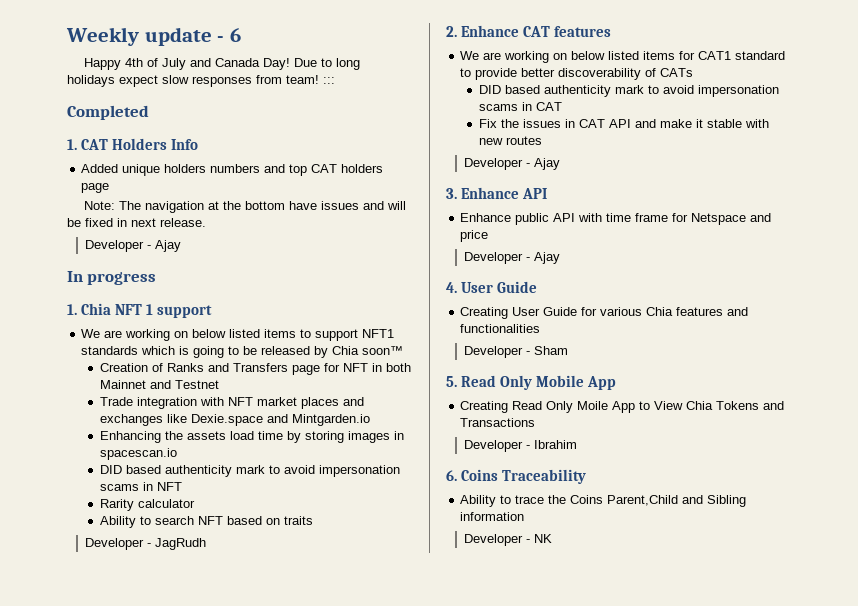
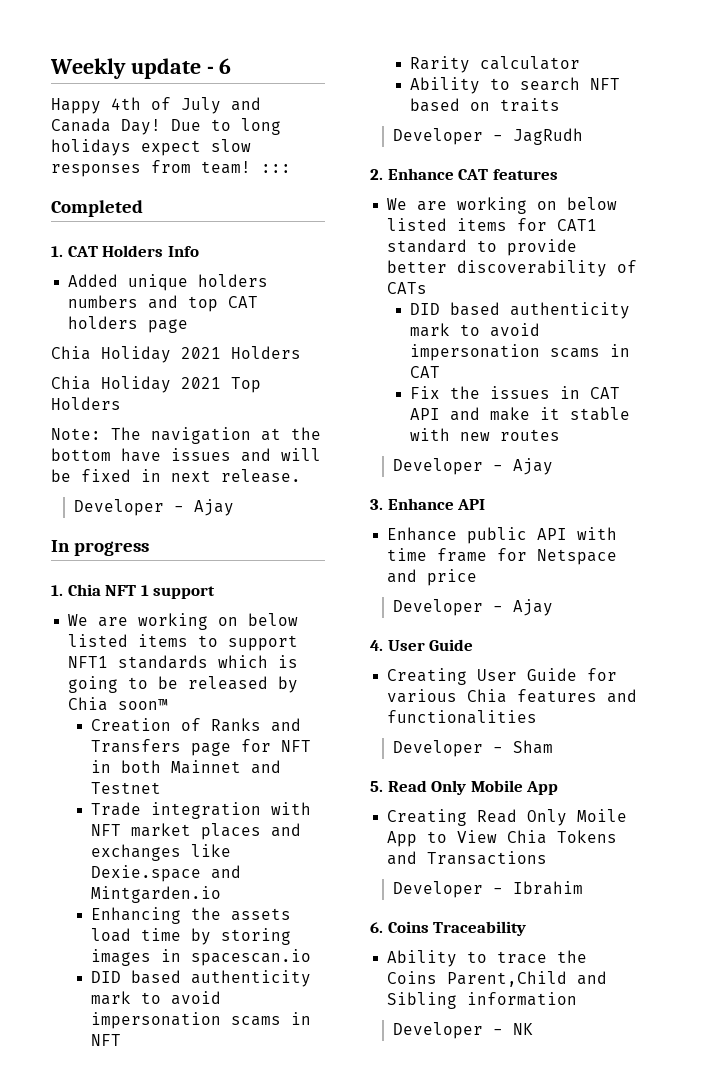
+ Chia Holiday 2021 Holders
+ Chia Holiday 2021 Top Holders

